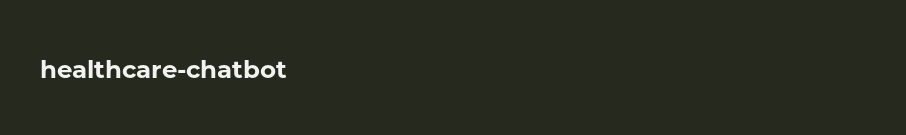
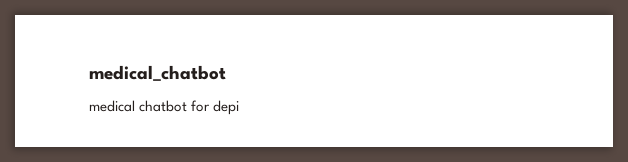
- healthcare-chatbot
+ medical_chatbot
+ medical chatbot for depi

